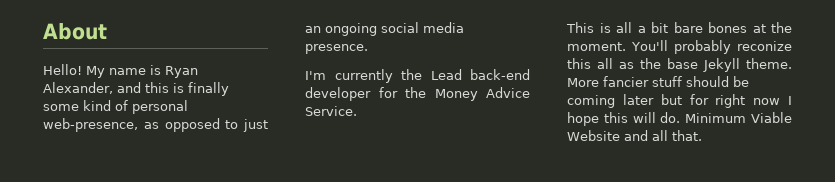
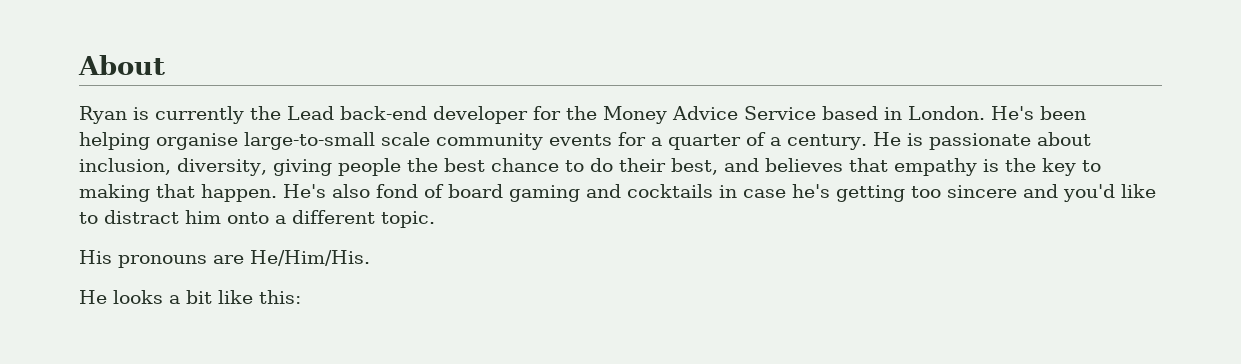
- Hello! My name is Ryan Alexander, and this is finally some kind of personal web-presence, as opposed to just an ongoing social media presence.
- I'm currently the Lead back-end developer for the Money Advice Service.
- This is all a bit bare bones at the moment. You'll probably reconize this all as the base Jekyll theme. More fancier stuff should be coming later but for right now I hope this will do. Minimum Viable Website and all that.
+ Ryan is currently the Lead back-end developer for the Money Advice Service based in London. He's been helping organise large-to-small scale community events for a quarter of a century. He is passionate about inclusion, diversity, giving people the best chance to do their best, and believes that empathy is the key to making that happen. He's also fond of board gaming and cocktails in case he's getting too sincere and you'd like to distract him onto a different topic.
+ His pronouns are He/Him/His.
+ He looks a bit like this:

